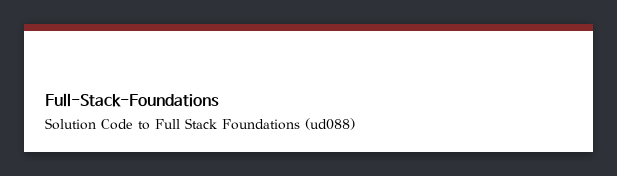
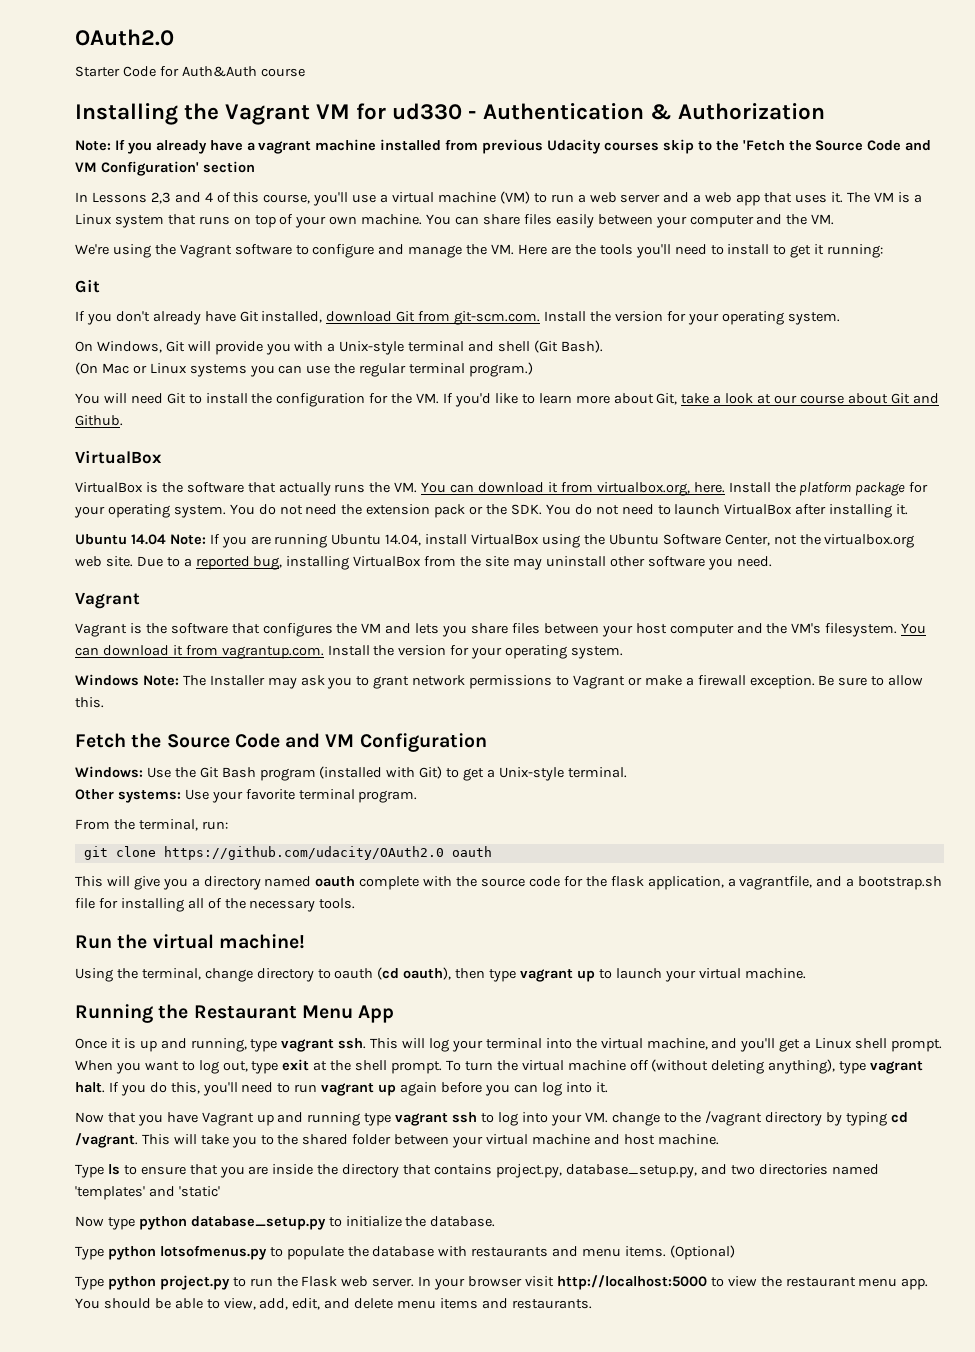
- Full-Stack-Foundations
- Solution Code to Full Stack Foundations (ud088)
+ OAuth2.0
+ Starter Code for Auth&Auth course
+ Installing the Vagrant VM for ud330 - Authentication & Authorization
+ Note: If you already have a vagrant machine installed from previous Udacity courses skip to the 'Fetch the Source Code and VM Configuration' section
+ In Lessons 2,3 and 4 of this course, you'll use a virtual machine (VM) to run a web server and a web app that uses it. The VM is a Linux system that runs on top of your own machine. You can share files easily between your computer and the VM.
+ We're using the Vagrant software to configure and manage the VM. Here are the tools you'll need to install to get it running:
+ Git
+ If you don't already have Git installed, download Git from git-scm.com. Install the version for your operating system.
+ On Windows, Git will provide you with a Unix-style terminal and shell (Git Bash).
+ (On Mac or Linux systems you can use the regular terminal program.)
+ You will need Git to install the configuration for the VM. If you'd like to learn more about Git, take a look at our course about Git and Github.
+ VirtualBox
+ VirtualBox is the software that actually runs the VM. You can download it from virtualbox.org, here. Install the platform package for your operating system. You do not need the extension pack or the SDK. You do not need to launch VirtualBox after installing it.
+ Ubuntu 14.04 Note: If you are running Ubuntu 14.04, install VirtualBox using the Ubuntu Software Center, not the virtualbox.org web site. Due to a reported bug, installing VirtualBox from the site may uninstall other software you need.
+ Vagrant
+ Vagrant is the software that configures the VM and lets you share files between your host computer and the VM's filesystem. You can download it from vagrantup.com. Install the version for your operating system.
+ Windows Note: The Installer may ask you to grant network permissions to Vagrant or make a firewall exception. Be sure to allow this.
+ Fetch the Source Code and VM Configuration
+ Windows: Use the Git Bash program (installed with Git) to get a Unix-style terminal.
+ Other systems: Use your favorite terminal program.
+ From the terminal, run:
+ git clone https://github.com/udacity/OAuth2.0 oauth
+ This will give you a directory named oauth complete with the source code for the flask application, a vagrantfile, and a bootstrap.sh file for installing all of the necessary tools.
+ Run the virtual machine!
+ Using the terminal, change directory to oauth (cd oauth), then type vagrant up to launch your virtual machine.
+ Running the Restaurant Menu App
+ Once it is up and running, type vagrant ssh. This will log your terminal into the virtual machine, and you'll get a Linux shell prompt. When you want to log out, type exit at the shell prompt. To turn the virtual machine off (without deleting anything), type vagrant halt. If you do this, you'll need to run vagrant up again before you can log into it.
+ Now that you have Vagrant up and running type vagrant ssh to log into your VM. change to the /vagrant directory by typing cd /vagrant. This will take you to the shared folder between your virtual machine and host machine.
+ Type ls to ensure that you are inside the directory that contains project.py, database_setup.py, and two directories named 'templates' and 'static'
+ Now type python database_setup.py to initialize the database.
+ Type python lotsofmenus.py to populate the database with restaurants and menu items. (Optional)
+ Type python project.py to run the Flask web server. In your browser visit http://localhost:5000 to view the restaurant menu app. You should be able to view, add, edit, and delete menu items and restaurants.

